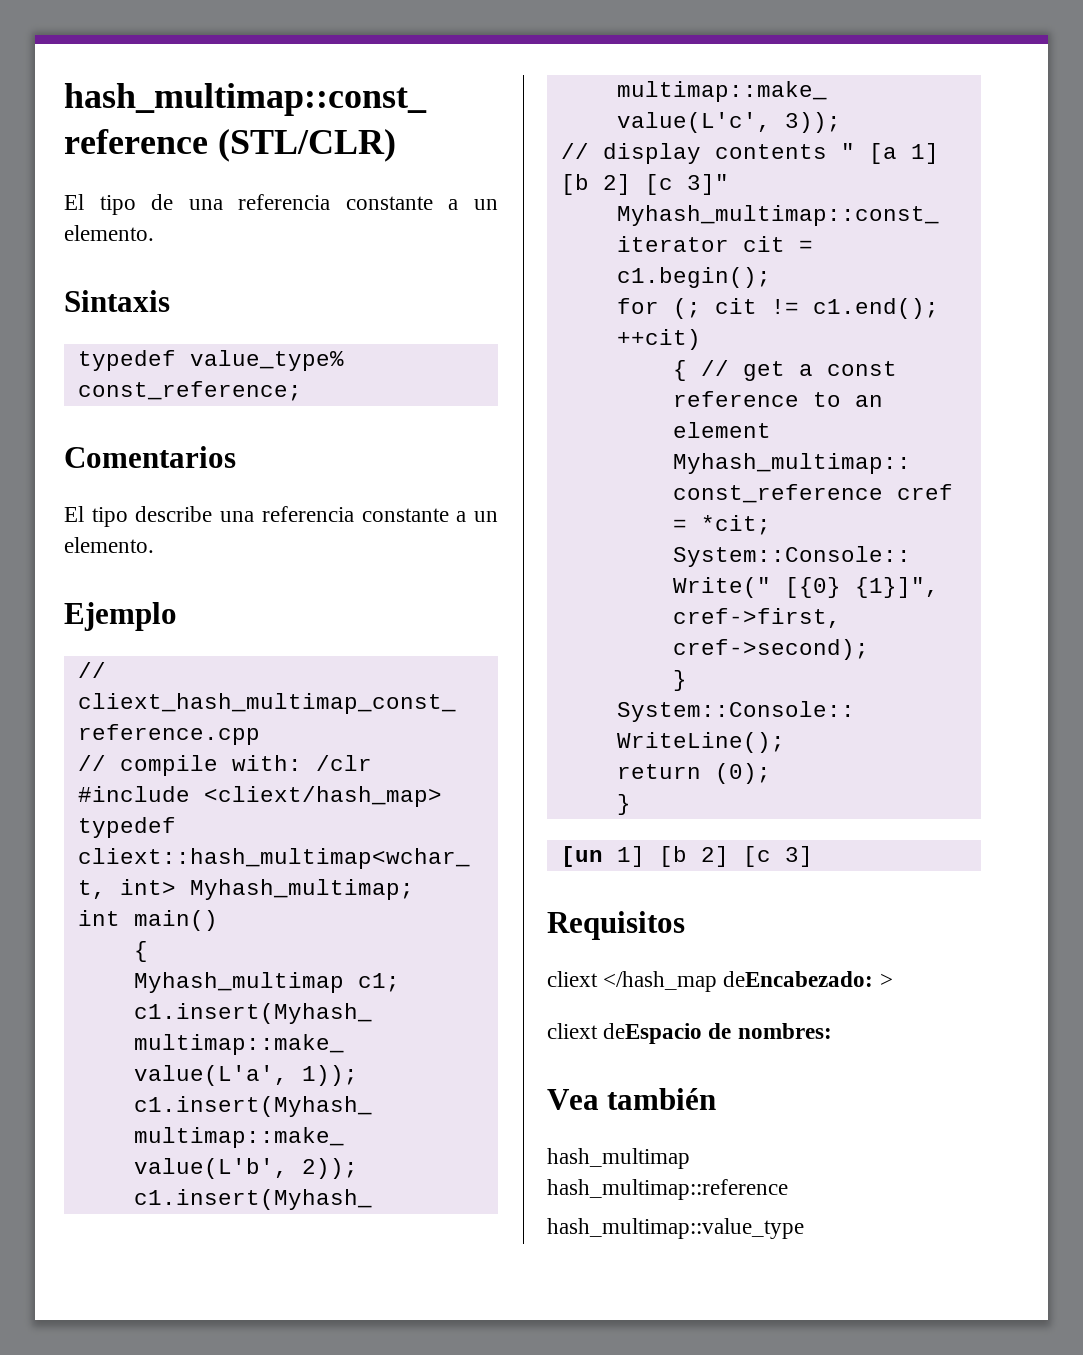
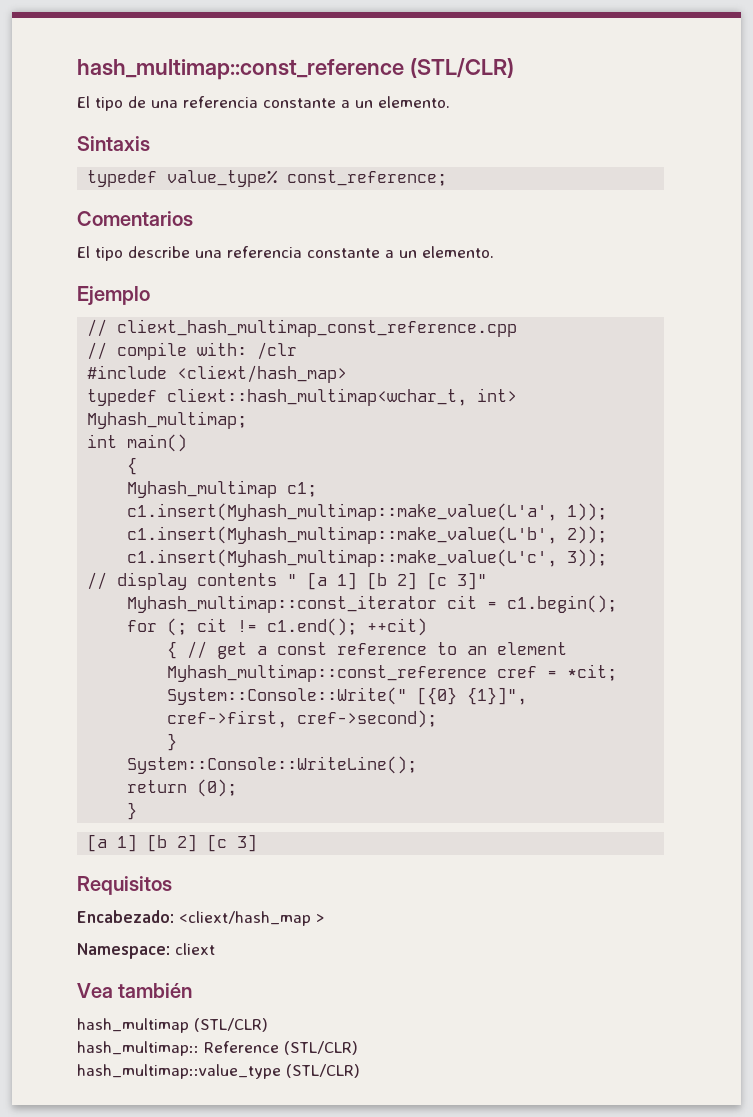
- [un 1] [b 2] [c 3]
+ [a 1] [b 2] [c 3]
- cliext </hash_map deEncabezado: >
+ Encabezado: <cliext/hash_map >
- cliext deEspacio de nombres:
+ Namespace: cliext
- hash_multimap
- hash_multimap::reference
+ hash_multimap (STL/CLR)
+ hash_multimap:: Reference (STL/CLR)
- hash_multimap::value_type
+ hash_multimap::value_type (STL/CLR)

